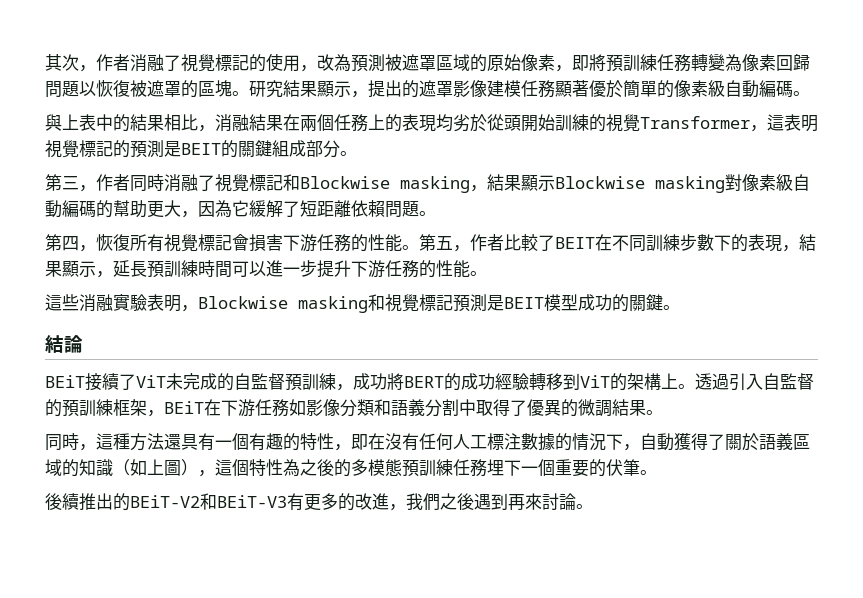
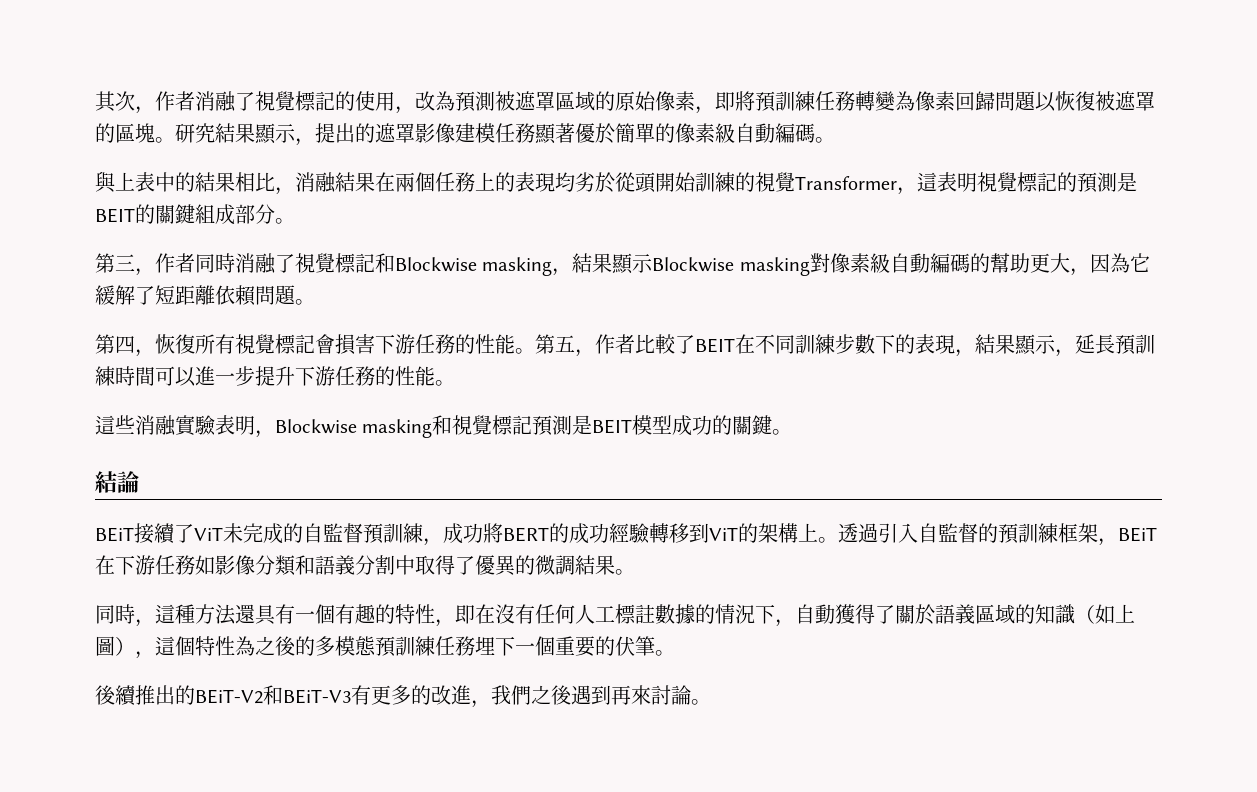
- 同時，這種方法還具有一個有趣的特性，即在沒有任何人工標注數據的情況下，自動獲得了關於語義區域的知識（如上圖），這個特性為之後的多模態預訓練任務埋下一個重要的伏筆。
+ 同時，這種方法還具有一個有趣的特性，即在沒有任何人工標註數據的情況下，自動獲得了關於語義區域的知識（如上圖），這個特性為之後的多模態預訓練任務埋下一個重要的伏筆。

